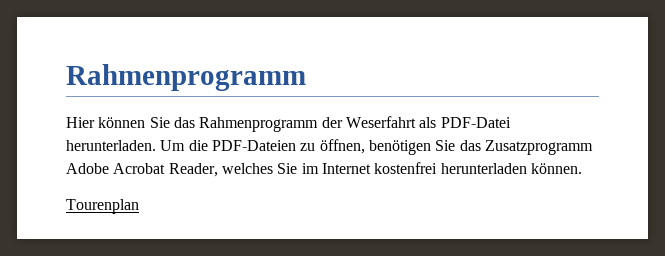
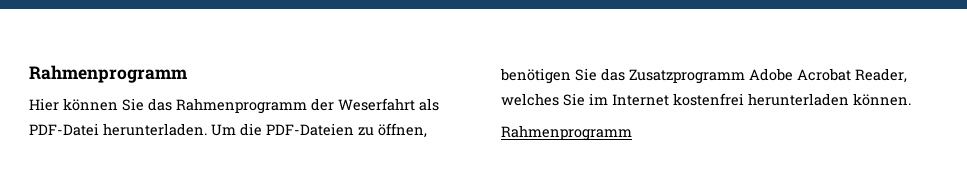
  Um die PDF-Dateien zu öffnen, benötigen Sie das Zusatzprogramm Adobe Acrobat Reader, welches Sie im Internet kostenfrei herunterladen können.
- Tourenplan
+ Rahmenprogramm

